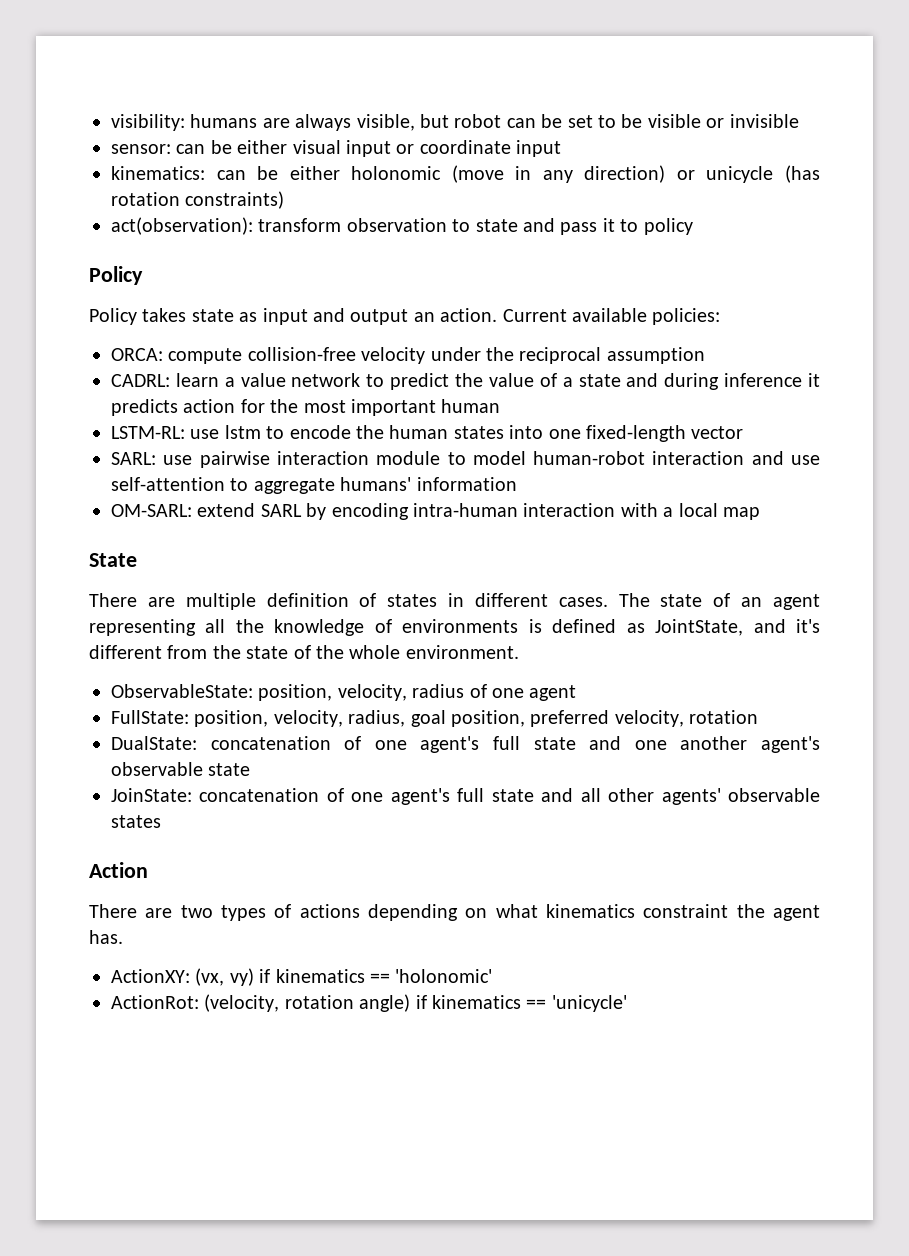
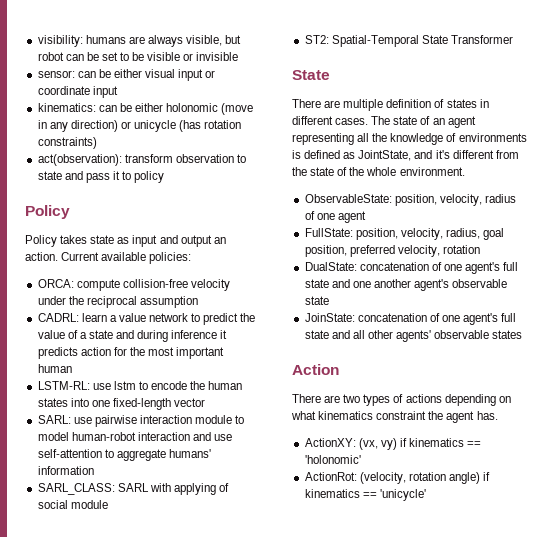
- OM-SARL: extend SARL by encoding intra-human interaction with a local map
+ SARL_CLASS: SARL with applying of social module
+ ST2: Spatial-Temporal State Transformer

